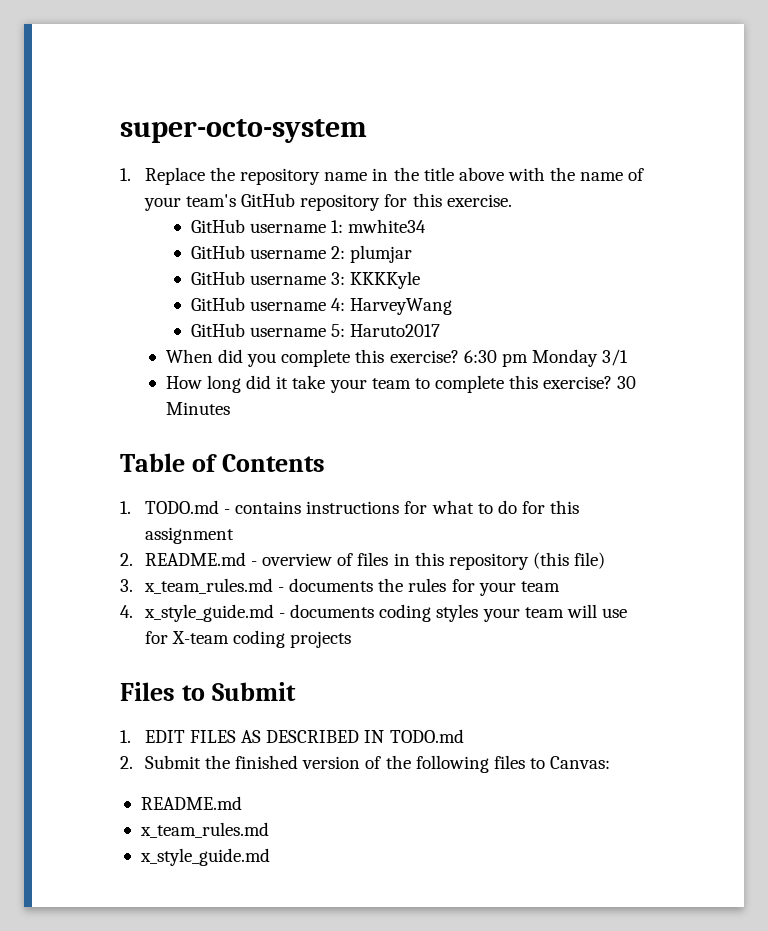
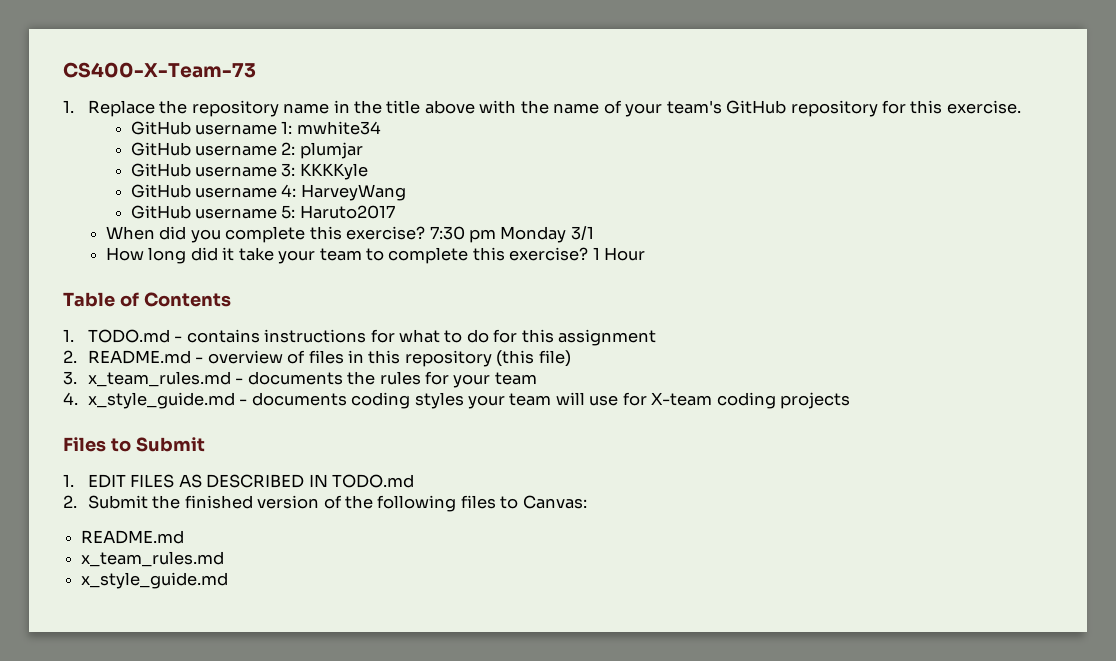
- super-octo-system
+ CS400-X-Team-73
- 6:30 pm Monday 3/1
+ 7:30 pm Monday 3/1
- 30 Minutes
+ 1 Hour

